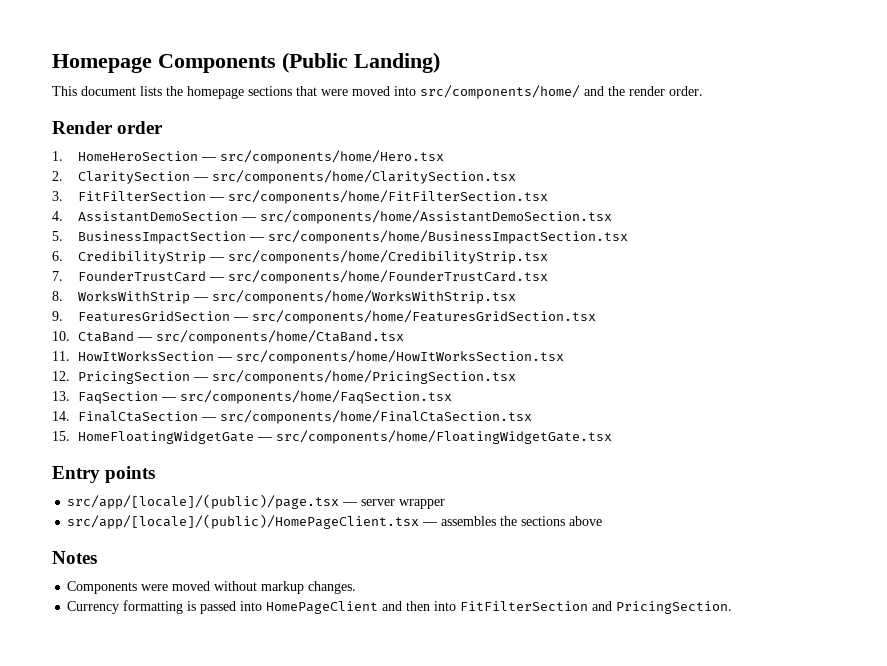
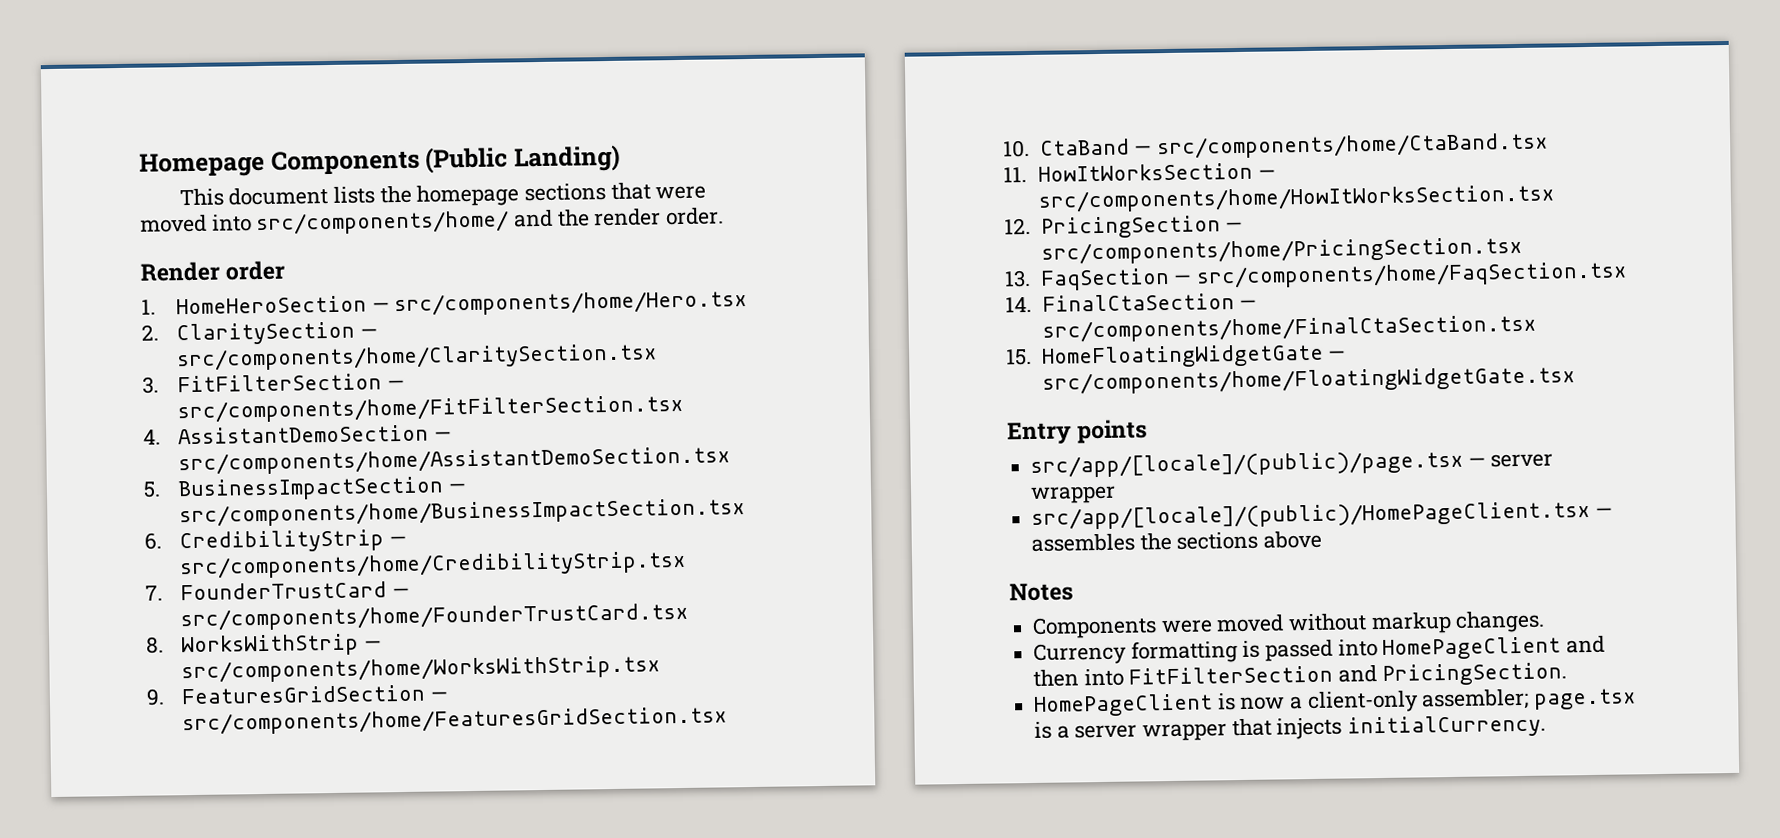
+ HomePageClient is now a client-only assembler; page.tsx is a server wrapper that injects initialCurrency.

